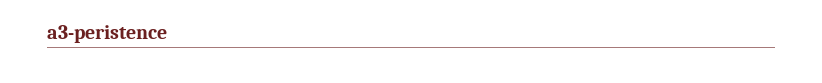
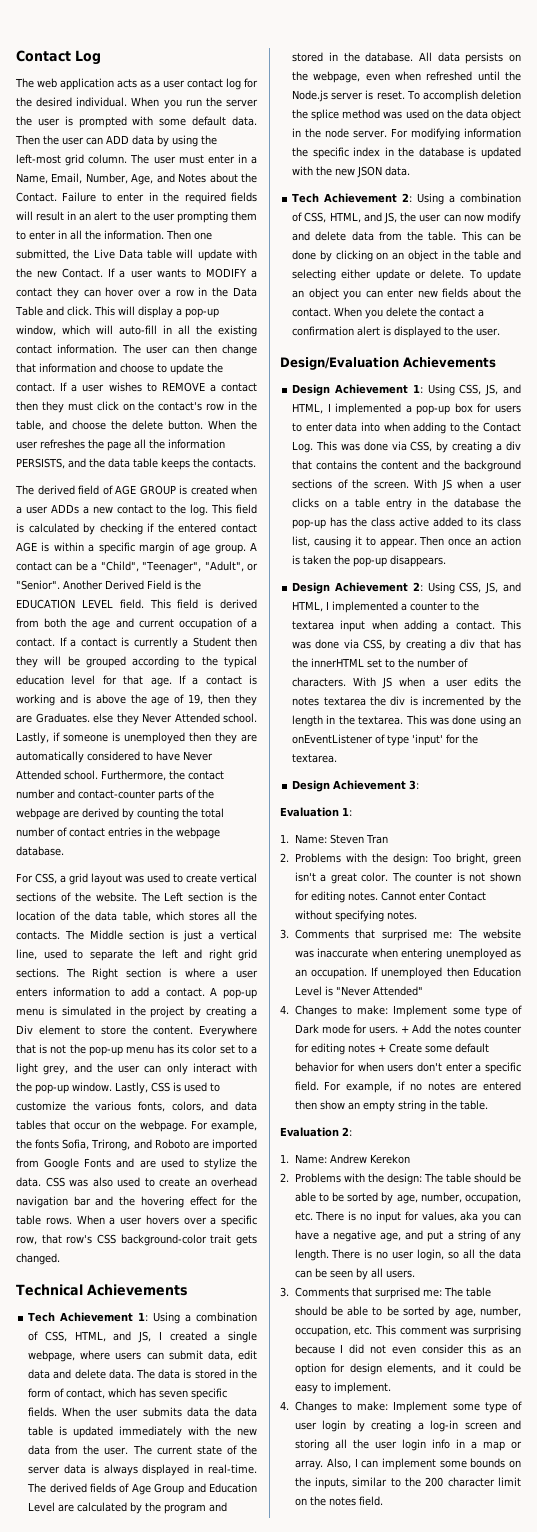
- a3-peristence
+ Contact Log
+ The web application acts as a user contact log for the desired individual. When you run the server the user is prompted with some default data. Then the user can ADD data by using the left-most grid column. The user must enter in a Name, Email, Number, Age, and Notes about the Contact. Failure to enter in the required fields will result in an alert to the user prompting them to enter in all the information. Then one submitted, the Live Data table will update with the new Contact. If a user wants to MODIFY a contact they can hover over a row in the Data Table and click. This will display a pop-up window, which will auto-fill in all the existing contact information. The user can then change that information and choose to update the contact. If a user wishes to REMOVE a contact then they must click on the contact's row in the table, and choose the delete button. When the user refreshes the page all the information PERSISTS, and the data table keeps the contacts.
+ The derived field of AGE GROUP is created when a user ADDs a new contact to the log. This field is calculated by checking if the entered contact AGE is within a specific margin of age group. A contact can be a "Child", "Teenager", "Adult", or "Senior". Another Derived Field is the EDUCATION LEVEL field. This field is derived from both the age and current occupation of a contact. If a contact is currently a Student then they will be grouped according to the typical education level for that age. If a contact is working and is above the age of 19, then they are Graduates. else they Never Attended school. Lastly, if someone is unemployed then they are automatically considered to have Never Attended school. Furthermore, the contact number and contact-counter parts of the webpage are derived by counting the total number of contact entries in the webpage database.
+ For CSS, a grid layout was used to create vertical sections of the website. The Left section is the location of the data table, which stores all the contacts. The Middle section is just a vertical line, used to separate the left and right grid sections. The Right section is where a user enters information to add a contact. A pop-up menu is simulated in the project by creating a Div element to store the content. Everywhere that is not the pop-up menu has its color set to a light grey, and the user can only interact with the pop-up window. Lastly, CSS is used to customize the various fonts, colors, and data tables that occur on the webpage. For example, the fonts Sofia, Trirong, and Roboto are imported from Google Fonts and are used to stylize the data. CSS was also used to create an overhead navigation bar and the hovering effect for the table rows. When a user hovers over a specific row, that row's CSS background-color trait gets changed.
+ Technical Achievements
+ Tech Achievement 1: Using a combination of CSS, HTML, and JS, I created a single webpage, where users can submit data, edit data and delete data. The data is stored in the form of contact, which has seven specific fields. When the user submits data the data table is updated immediately with the new data from the user. The current state of the server data is always displayed in real-time. The derived fields of Age Group and Education Level are calculated by the program and stored in the database. All data persists on the webpage, even when refreshed until the Node.js server is reset. To accomplish deletion the splice method was used on the data object in the node server. For modifying information the specific index in the database is updated with the new JSON data.
+ Tech Achievement 2: Using a combination of CSS, HTML, and JS, the user can now modify and delete data from the table. This can be done by clicking on an object in the table and selecting either update or delete. To update an object you can enter new fields about the contact. When you delete the contact a confirmation alert is displayed to the user.
+ Design/Evaluation Achievements
+ Design Achievement 1: Using CSS, JS, and HTML, I implemented a pop-up box for users to enter data into when adding to the Contact Log. This was done via CSS, by creating a div that contains the content and the background sections of the screen. With JS when a user clicks on a table entry in the database the pop-up has the class active added to its class list, causing it to appear. Then once an action is taken the pop-up disappears.
+ Design Achievement 2: Using CSS, JS, and HTML, I implemented a counter to the textarea input when adding a contact. This was done via CSS, by creating a div that has the innerHTML set to the number of characters. With JS when a user edits the notes textarea the div is incremented by the length in the textarea. This was done using an onEventListener of type 'input' for the textarea.
+ Design Achievement 3:
+ Evaluation 1:
+ 1. Name: Steven Tran
+ 2. Problems with the design: Too bright, green isn't a great color. The counter is not shown for editing notes. Cannot enter Contact without specifying notes.
+ 3. Comments that surprised me: The website was inaccurate when entering unemployed as an occupation. If unemployed then Education Level is "Never Attended"
+ 4. Changes to make: Implement some type of Dark mode for users. + Add the notes counter for editing notes + Create some default behavior for when users don't enter a specific field. For example, if no notes are entered then show an empty string in the table.
+ Evaluation 2:
+ 1. Name: Andrew Kerekon
+ 2. Problems with the design: The table should be able to be sorted by age, number, occupation, etc. There is no input for values, aka you can have a negative age, and put a string of any length. There is no user login, so all the data can be seen by all users.
+ 3. Comments that surprised me: The table should be able to be sorted by age, number, occupation, etc. This comment was surprising because I did not even consider this as an option for design elements, and it could be easy to implement.
+ 4. Changes to make: Implement some type of user login by creating a log-in screen and storing all the user login info in a map or array. Also, I can implement some bounds on the inputs, similar to the 200 character limit on the notes field.

